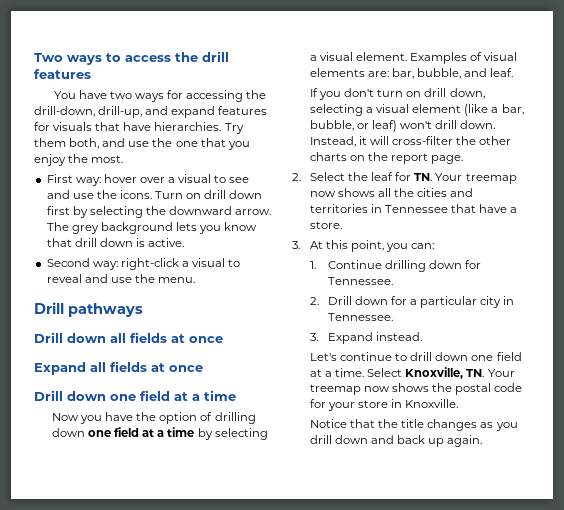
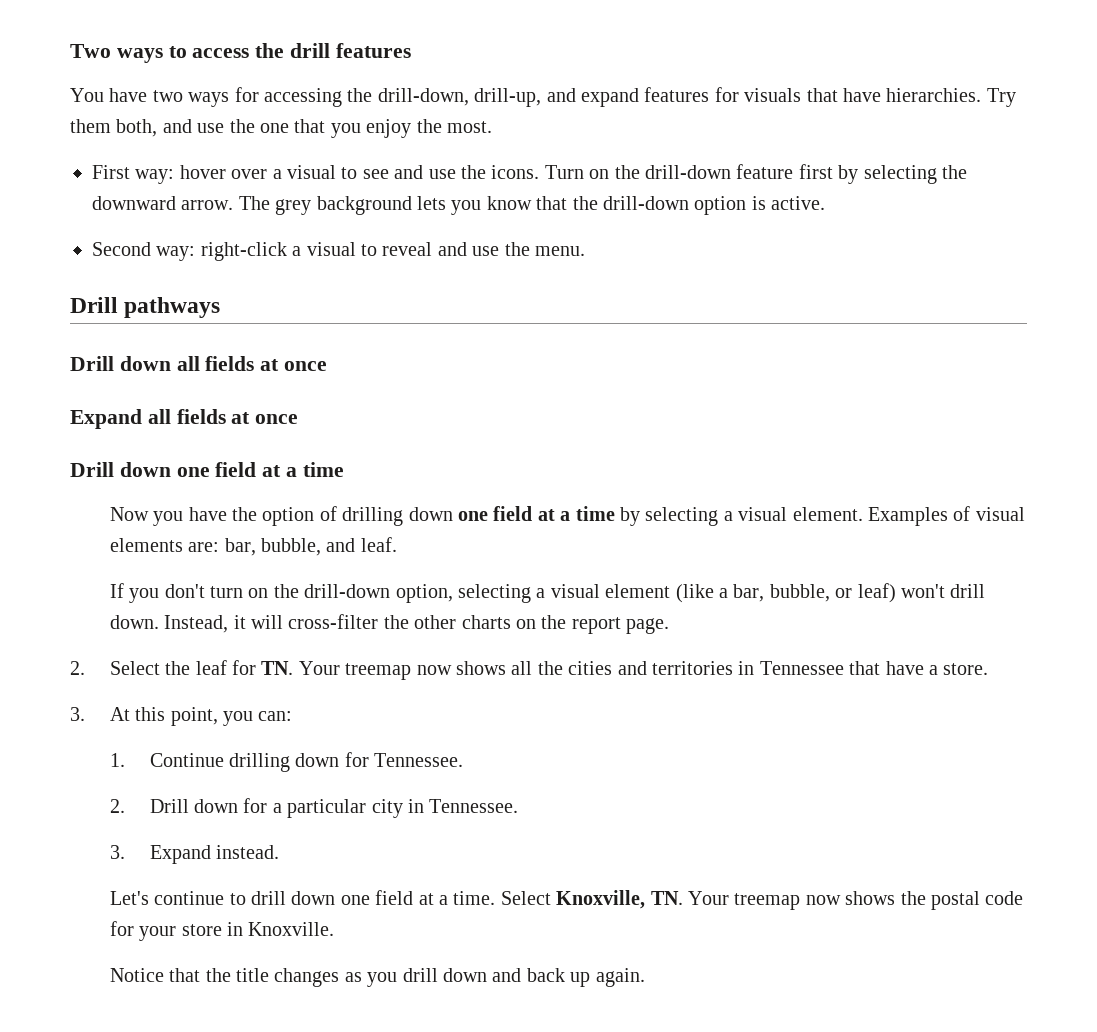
- Turn on drill down first by selecting the downward arrow.
+ Turn on the drill-down feature first by selecting the downward arrow.
- The grey background lets you know that drill down is active.
+ The grey background lets you know that the drill-down option is active.
- If you don't turn on drill down, selecting a visual element (like a bar, bubble, or leaf) won't drill down.
+ If you don't turn on the drill-down option, selecting a visual element (like a bar, bubble, or leaf) won't drill down.

